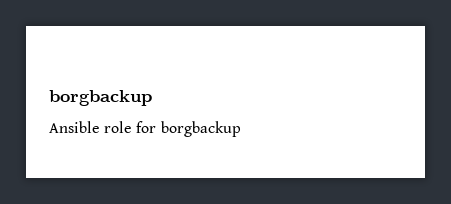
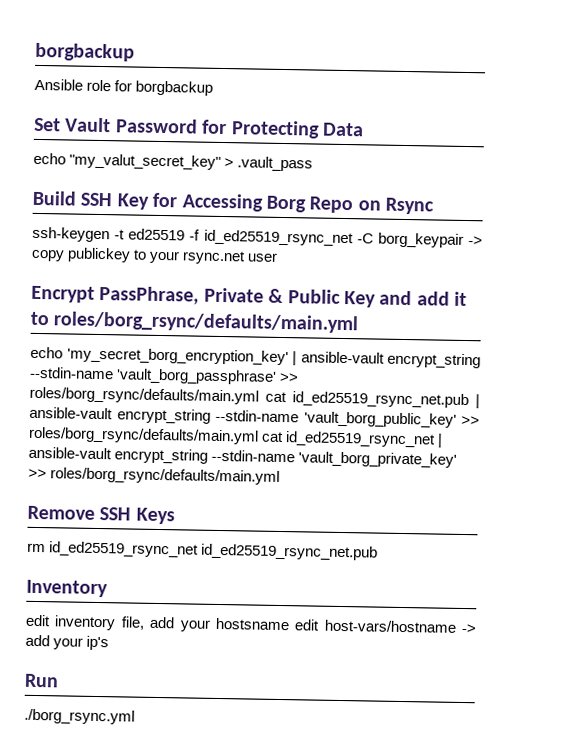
+ Set Vault Password for Protecting Data
+ echo "my_valut_secret_key" > .vault_pass
+ Build SSH Key for Accessing Borg Repo on Rsync
+ ssh-keygen -t ed25519 -f id_ed25519_rsync_net -C borg_keypair -> copy publickey to your rsync.net user
+ Encrypt PassPhrase, Private & Public Key and add it to roles/borg_rsync/defaults/main.yml
+ echo 'my_secret_borg_encryption_key' | ansible-vault encrypt_string --stdin-name 'vault_borg_passphrase' >> roles/borg_rsync/defaults/main.yml cat id_ed25519_rsync_net.pub | ansible-vault encrypt_string --stdin-name 'vault_borg_public_key' >> roles/borg_rsync/defaults/main.yml cat id_ed25519_rsync_net | ansible-vault encrypt_string --stdin-name 'vault_borg_private_key' >> roles/borg_rsync/defaults/main.yml
+ Remove SSH Keys
+ rm id_ed25519_rsync_net id_ed25519_rsync_net.pub
+ Inventory
+ edit inventory file, add your hostsname edit host-vars/hostname -> add your ip's
+ Run
+ ./borg_rsync.yml

